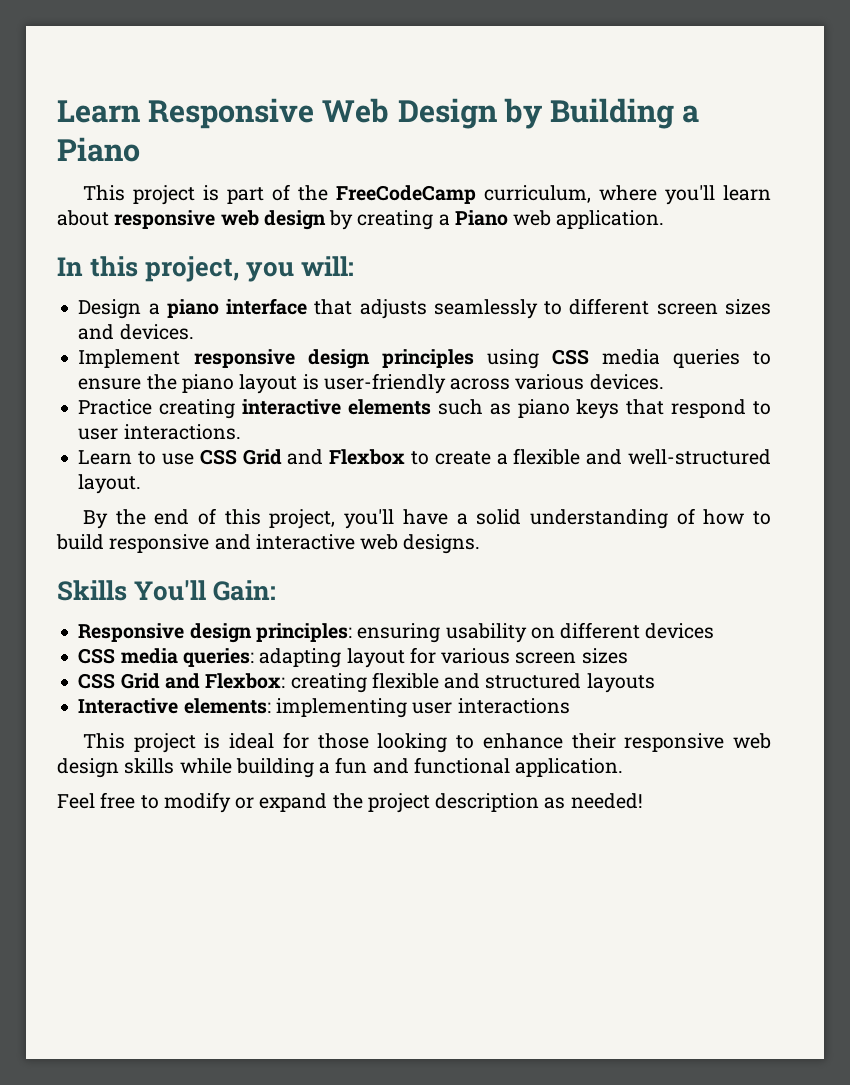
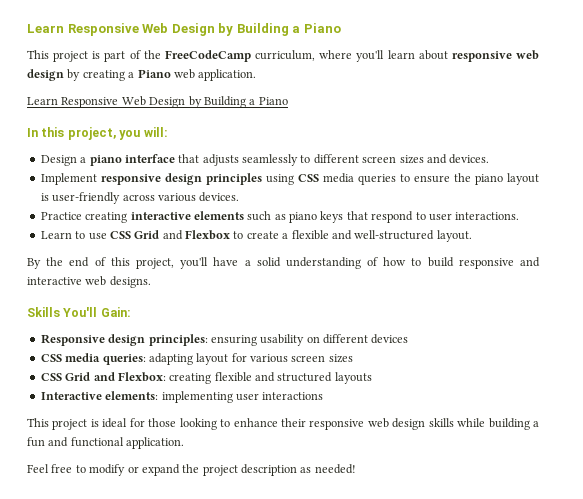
  This project is part of the FreeCodeCamp curriculum, where you'll learn about responsive web design by creating a Piano web application.
+ Learn Responsive Web Design by Building a Piano

